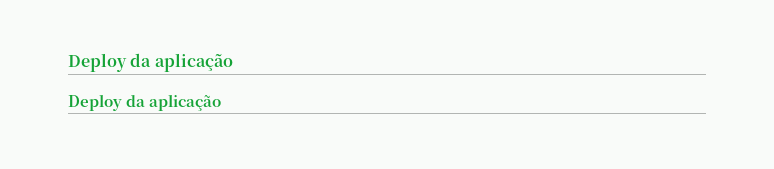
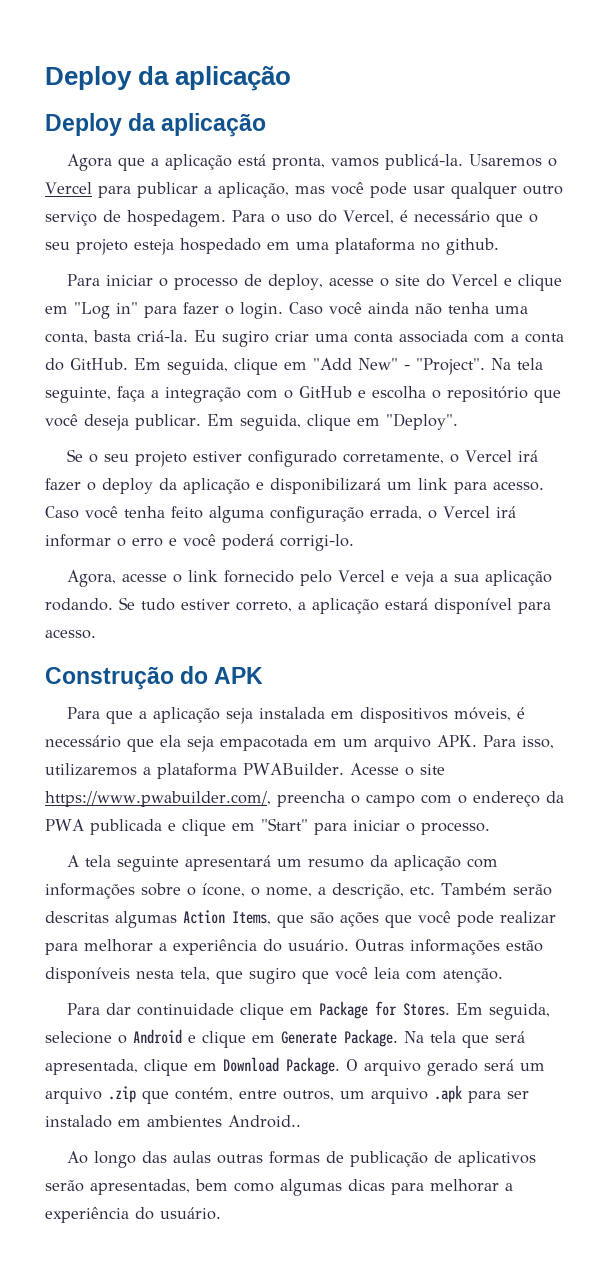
+ Agora que a aplicação está pronta, vamos publicá-la. Usaremos o Vercel para publicar a aplicação, mas você pode usar qualquer outro serviço de hospedagem. Para o uso do Vercel, é necessário que o seu projeto esteja hospedado em uma plataforma no github.
+ Para iniciar o processo de deploy, acesse o site do Vercel e clique em "Log in" para fazer o login. Caso você ainda não tenha uma conta, basta criá-la. Eu sugiro criar uma conta associada com a conta do GitHub. Em seguida, clique em "Add New" - "Project". Na tela seguinte, faça a integração com o GitHub e escolha o repositório que você deseja publicar. Em seguida, clique em "Deploy".
+ Se o seu projeto estiver configurado corretamente, o Vercel irá fazer o deploy da aplicação e disponibilizará um link para acesso. Caso você tenha feito alguma configuração errada, o Vercel irá informar o erro e você poderá corrigi-lo.
+ Agora, acesse o link fornecido pelo Vercel e veja a sua aplicação rodando. Se tudo estiver correto, a aplicação estará disponível para acesso.
+ Construção do APK
+ Para que a aplicação seja instalada em dispositivos móveis, é necessário que ela seja empacotada em um arquivo APK. Para isso, utilizaremos a plataforma PWABuilder. Acesse o site https://www.pwabuilder.com/, preencha o campo com o endereço da PWA publicada e clique em "Start" para iniciar o processo.
+ A tela seguinte apresentará um resumo da aplicação com informações sobre o ícone, o nome, a descrição, etc. Também serão descritas algumas Action Items, que são ações que você pode realizar para melhorar a experiência do usuário. Outras informações estão disponíveis nesta tela, que sugiro que você leia com atenção.
+ Para dar continuidade clique em Package for Stores. Em seguida, selecione o Android e clique em Generate Package. Na tela que será apresentada, clique em Download Package. O arquivo gerado será um arquivo .zip que contém, entre outros, um arquivo .apk para ser instalado em ambientes Android..
+ Ao longo das aulas outras formas de publicação de aplicativos serão apresentadas, bem como algumas dicas para melhorar a experiência do usuário.

